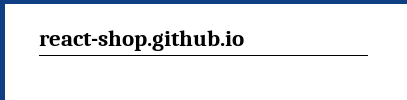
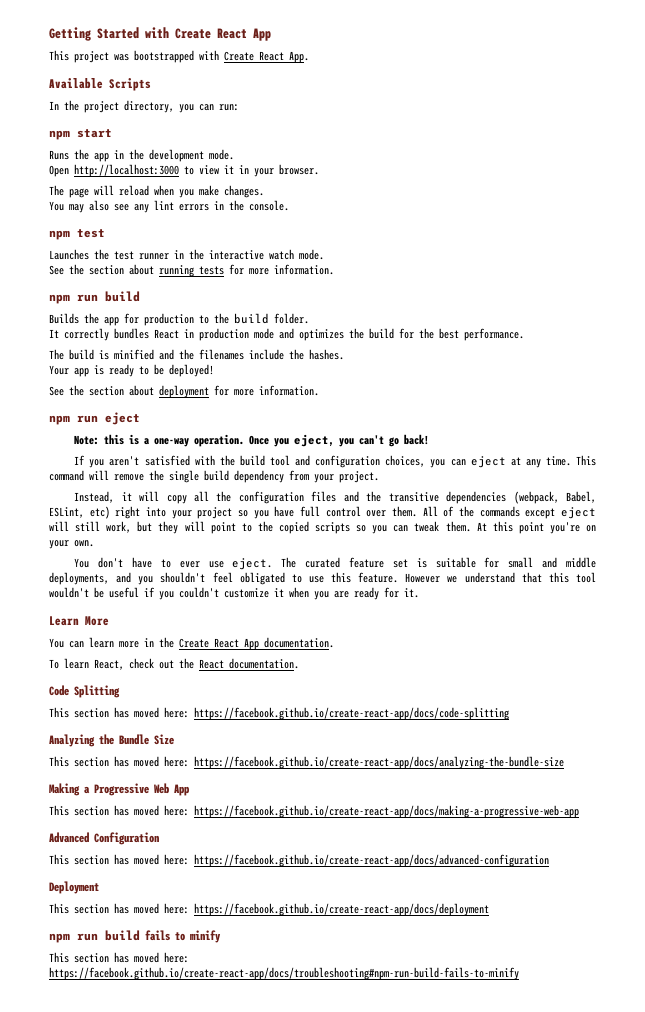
- react-shop.github.io
+ Getting Started with Create React App
+ This project was bootstrapped with Create React App.
+ Available Scripts
+ In the project directory, you can run:
+ npm start
+ Runs the app in the development mode.
+ Open http://localhost:3000 to view it in your browser.
+ The page will reload when you make changes.
+ You may also see any lint errors in the console.
+ npm test
+ Launches the test runner in the interactive watch mode.
+ See the section about running tests for more information.
+ npm run build
+ Builds the app for production to the build folder.
+ It correctly bundles React in production mode and optimizes the build for the best performance.
+ The build is minified and the filenames include the hashes.
+ Your app is ready to be deployed!
+ See the section about deployment for more information.
+ npm run eject
+ Note: this is a one-way operation. Once you eject, you can't go back!
+ If you aren't satisfied with the build tool and configuration choices, you can eject at any time. This command will remove the single build dependency from your project.
+ Instead, it will copy all the configuration files and the transitive dependencies (webpack, Babel, ESLint, etc) right into your project so you have full control over them. All of the commands except eject will still work, but they will point to the copied scripts so you can tweak them. At this point you're on your own.
+ You don't have to ever use eject. The curated feature set is suitable for small and middle deployments, and you shouldn't feel obligated to use this feature. However we understand that this tool wouldn't be useful if you couldn't customize it when you are ready for it.
+ Learn More
+ You can learn more in the Create React App documentation.
+ To learn React, check out the React documentation.
+ Code Splitting
+ This section has moved here: https://facebook.github.io/create-react-app/docs/code-splitting
+ Analyzing the Bundle Size
+ This section has moved here: https://facebook.github.io/create-react-app/docs/analyzing-the-bundle-size
+ Making a Progressive Web App
+ This section has moved here: https://facebook.github.io/create-react-app/docs/making-a-progressive-web-app
+ Advanced Configuration
+ This section has moved here: https://facebook.github.io/create-react-app/docs/advanced-configuration
+ Deployment
+ This section has moved here: https://facebook.github.io/create-react-app/docs/deployment
+ npm run build fails to minify
+ This section has moved here: https://facebook.github.io/create-react-app/docs/troubleshooting#npm-run-build-fails-to-minify

